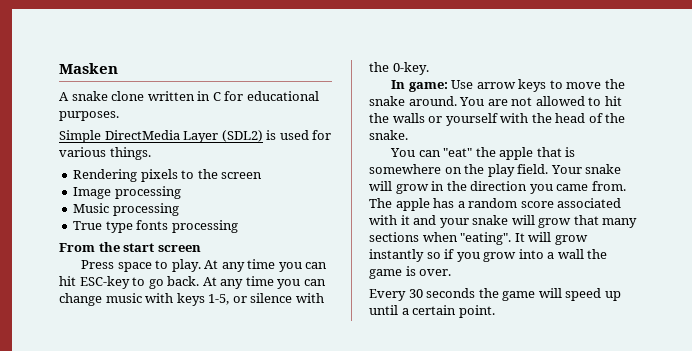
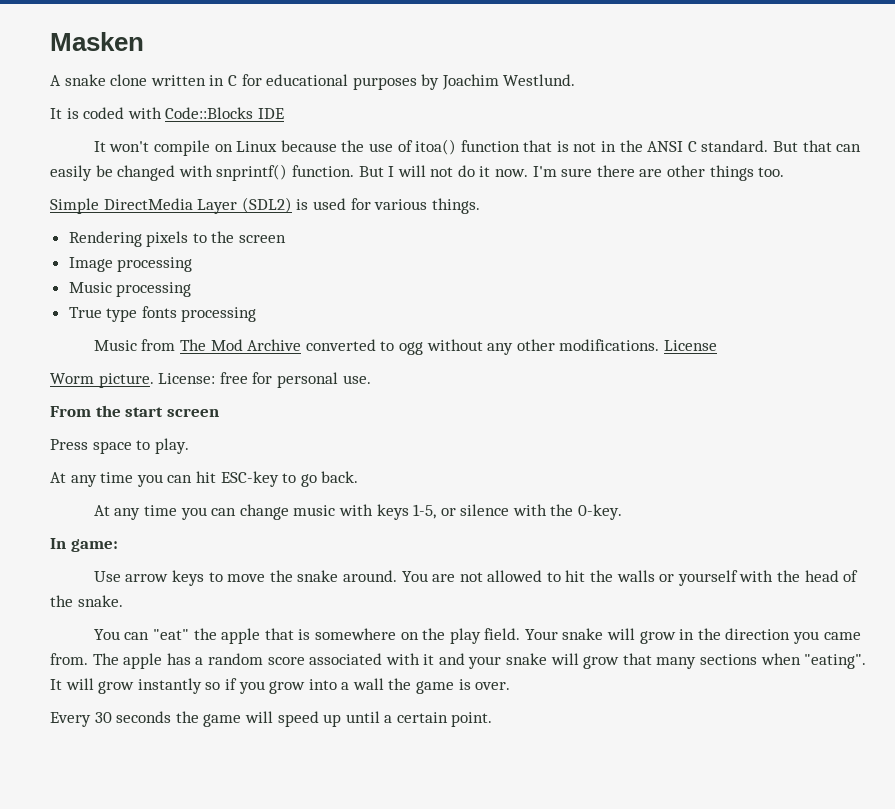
- A snake clone written in C for educational purposes.
+ A snake clone written in C for educational purposes by Joachim Westlund.
+ It is coded with Code::Blocks IDE
+ It won't compile on Linux because the use of itoa() function that is not in the ANSI C standard. But that can easily be changed with snprintf() function. But I will not do it now. I'm sure there are other things too.
+ Music from The Mod Archive converted to ogg without any other modifications. License
+ Worm picture. License: free for personal use.
- Press space to play. At any time you can hit ESC-key to go back. At any time you can change music with keys 1-5, or silence with the 0-key.
+ Press space to play.
+ At any time you can hit ESC-key to go back.
+ At any time you can change music with keys 1-5, or silence with the 0-key.
- In game: Use arrow keys to move the snake around.
+ In game:
+ Use arrow keys to move the snake around.

